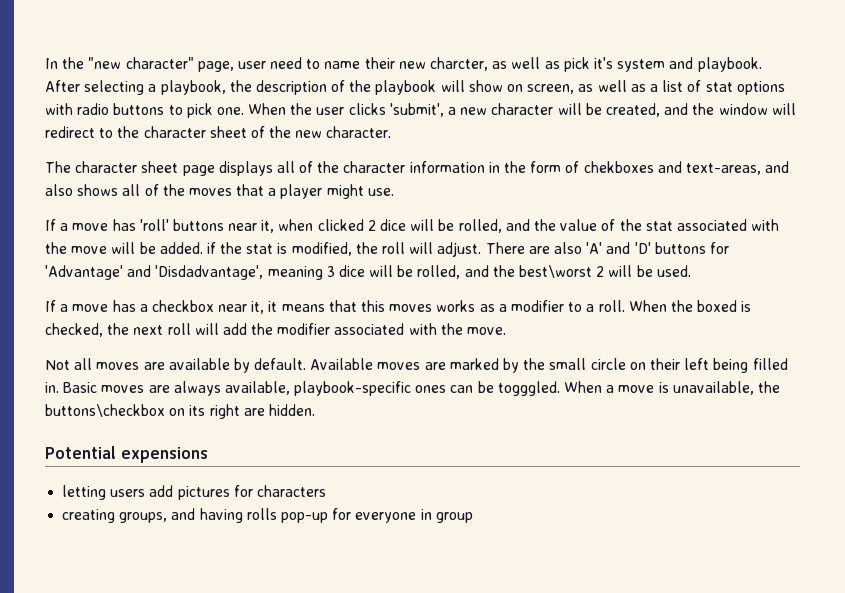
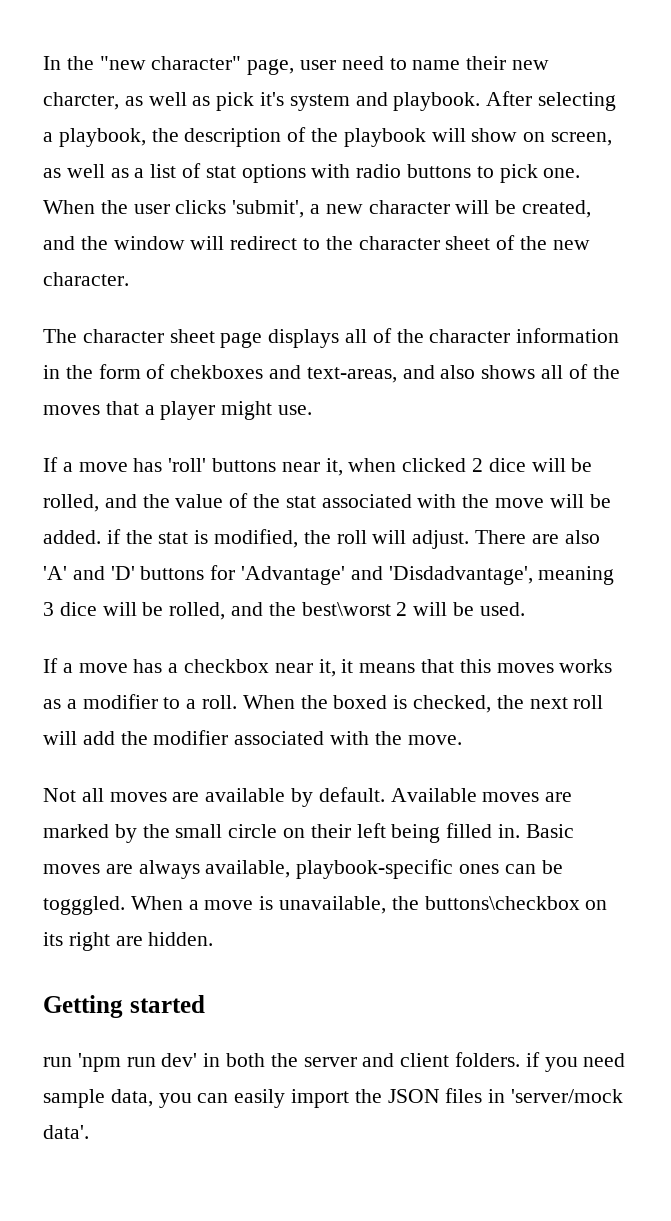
- Potential expensions
- letting users add pictures for characters
- creating groups, and having rolls pop-up for everyone in group
+ Getting started
+ run 'npm run dev' in both the server and client folders. if you need sample data, you can easily import the JSON files in 'server/mock data'.

